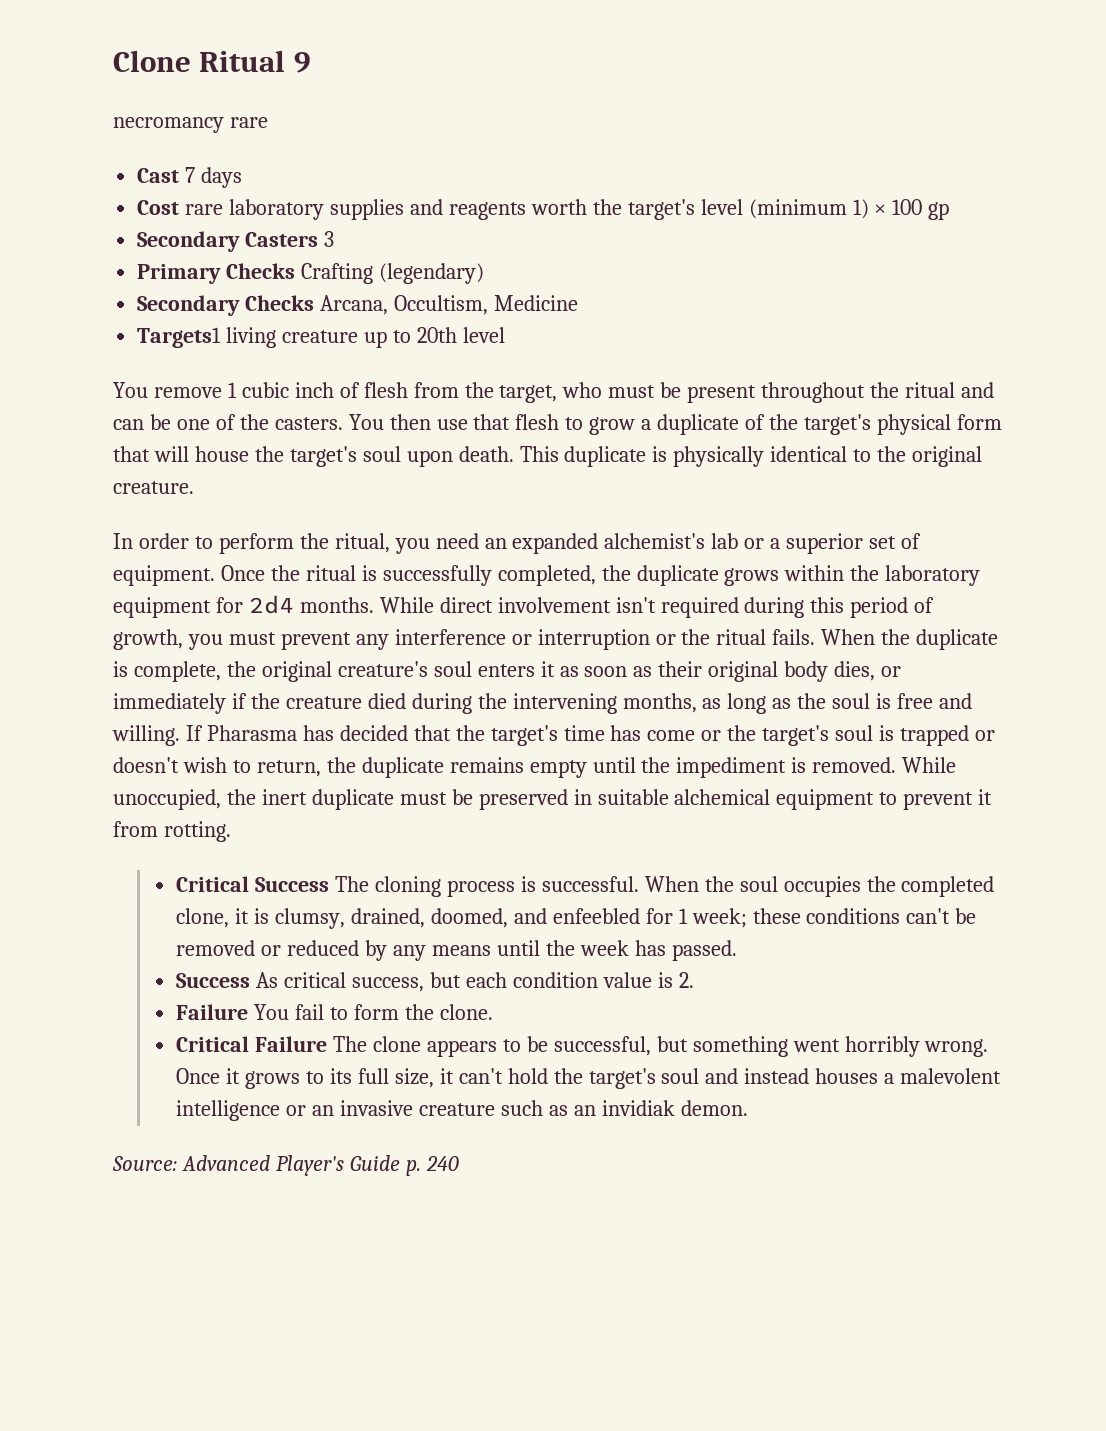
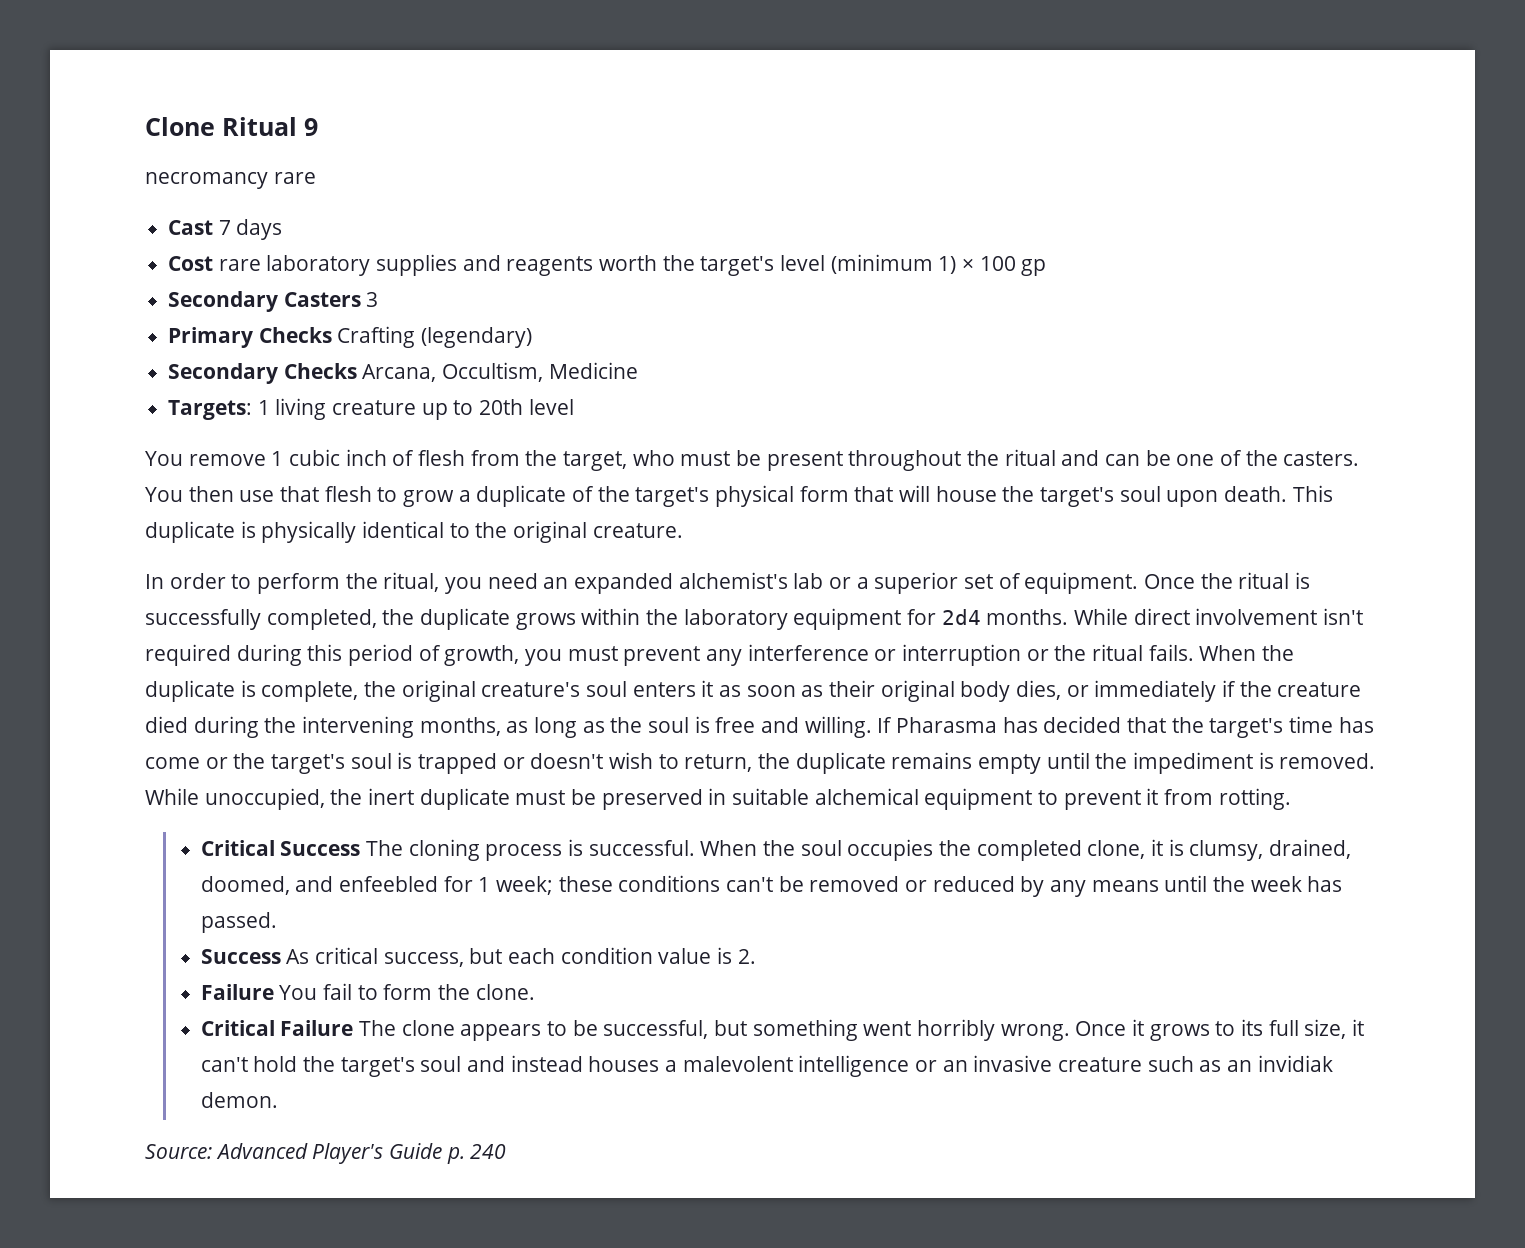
- Targets1 living creature up to 20th level
+ Targets: 1 living creature up to 20th level

